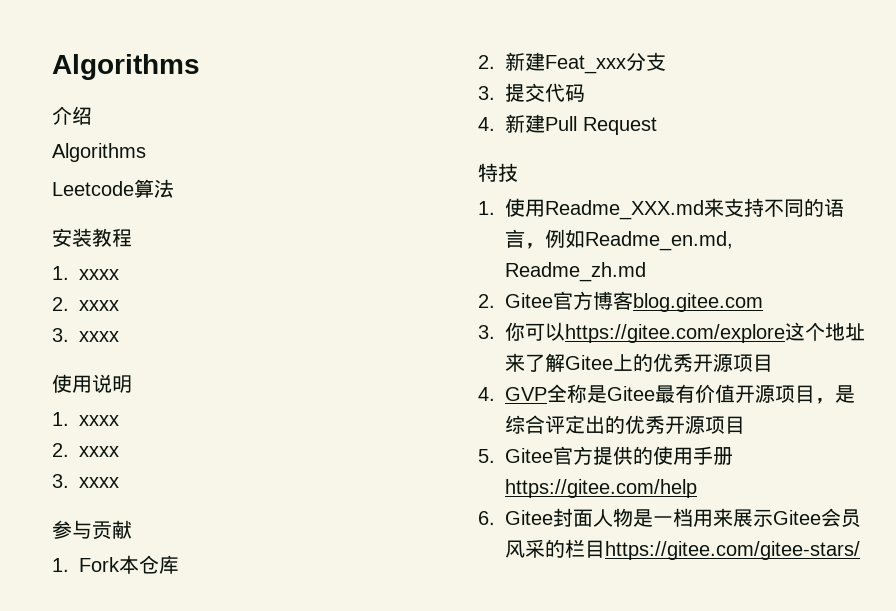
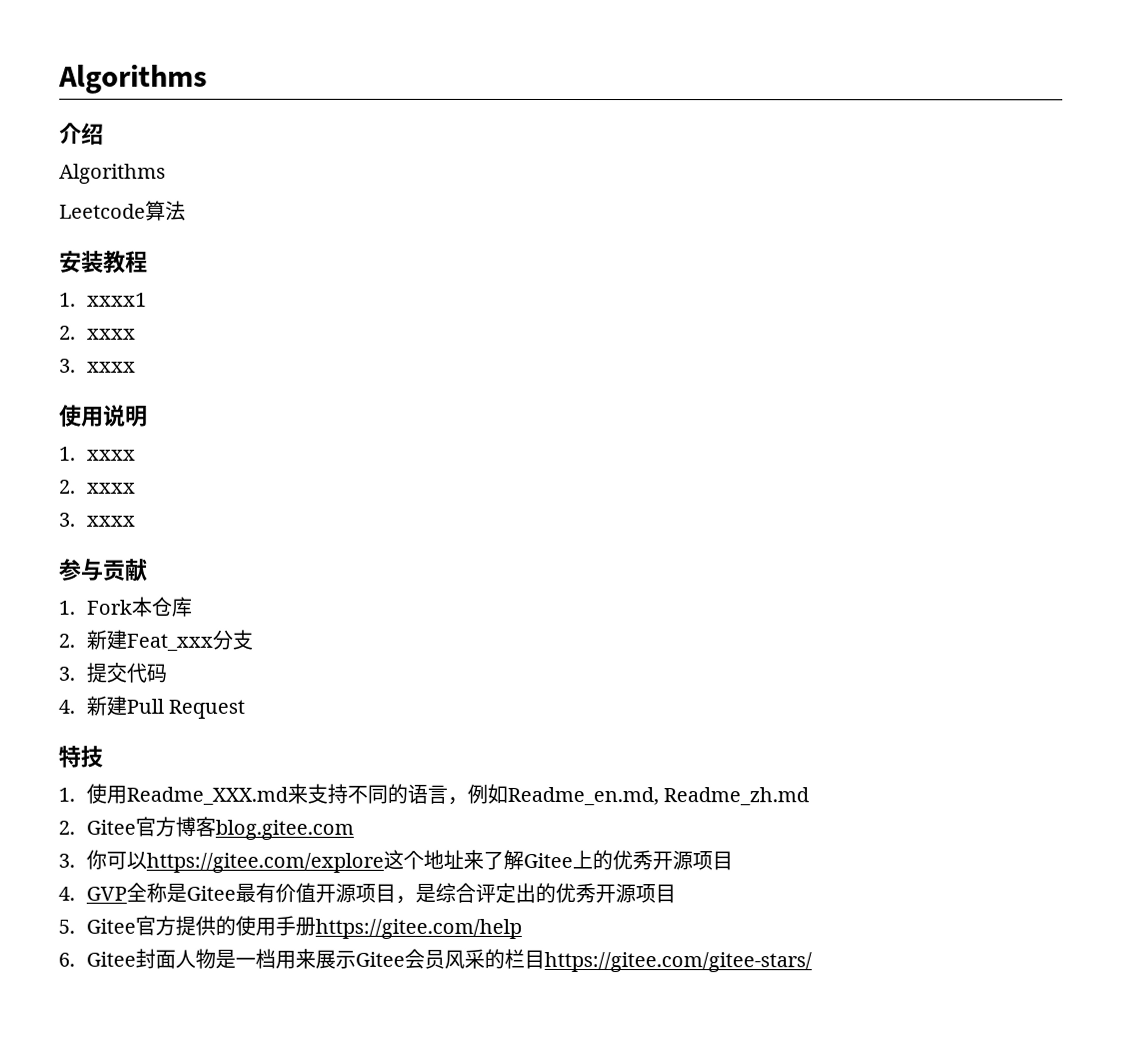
  安装教程
- 1. xxxx
+ 1. xxxx1

